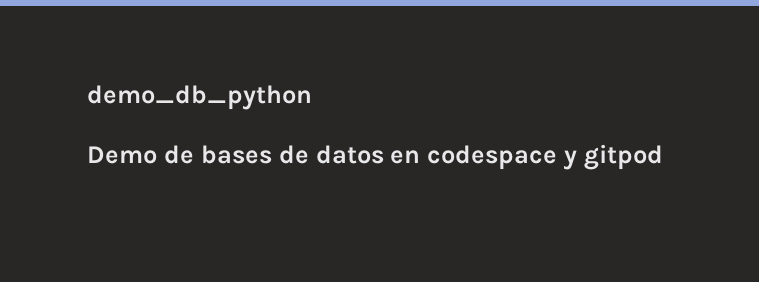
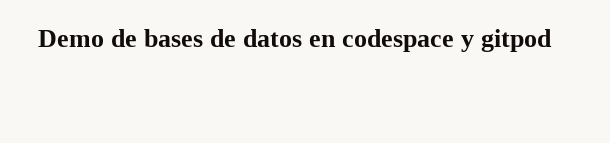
- demo_db_python

